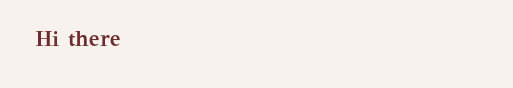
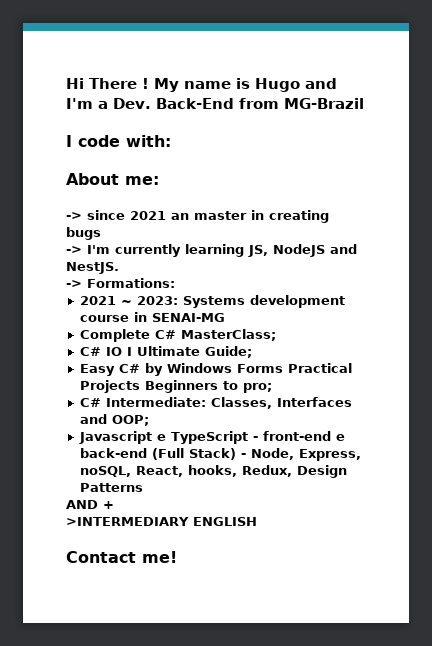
- Hi there
+ Hi There ! My name is Hugo and I'm a Dev. Back-End from MG-Brazil
+ I code with:
+ About me:
+ -> since 2021 an master in creating bugs
+ -> I'm currently learning JS, NodeJS and NestJS.
+ -> Formations:
+ 2021 ~ 2023: Systems development course in SENAI-MG
+ Complete C# MasterClass;
+ C# IO I Ultimate Guide;
+ Easy C# by Windows Forms Practical Projects Beginners to pro;
+ C# Intermediate: Classes, Interfaces and OOP;
+ Javascript e TypeScript - front-end e back-end (Full Stack) - Node, Express, noSQL, React, hooks, Redux, Design Patterns
+ AND +
+ >INTERMEDIARY ENGLISH
+ Contact me!

